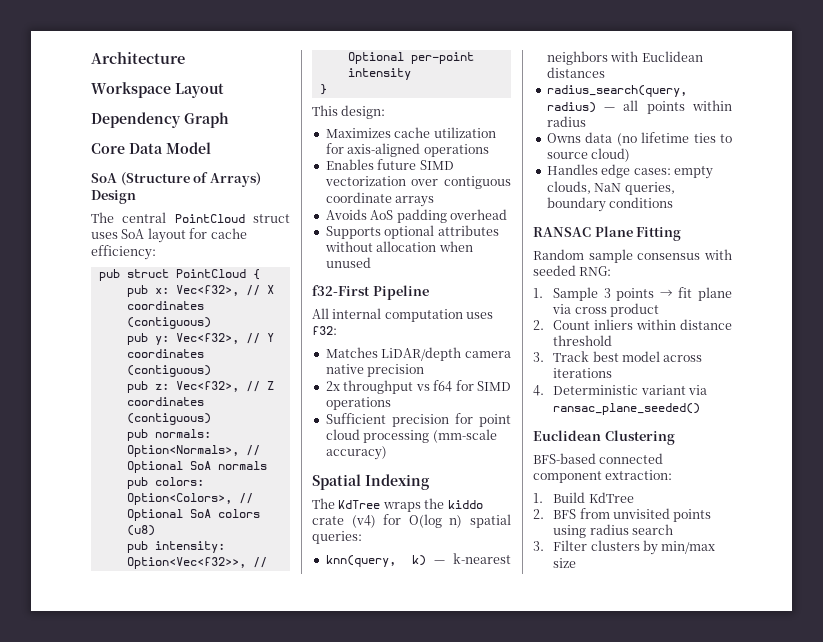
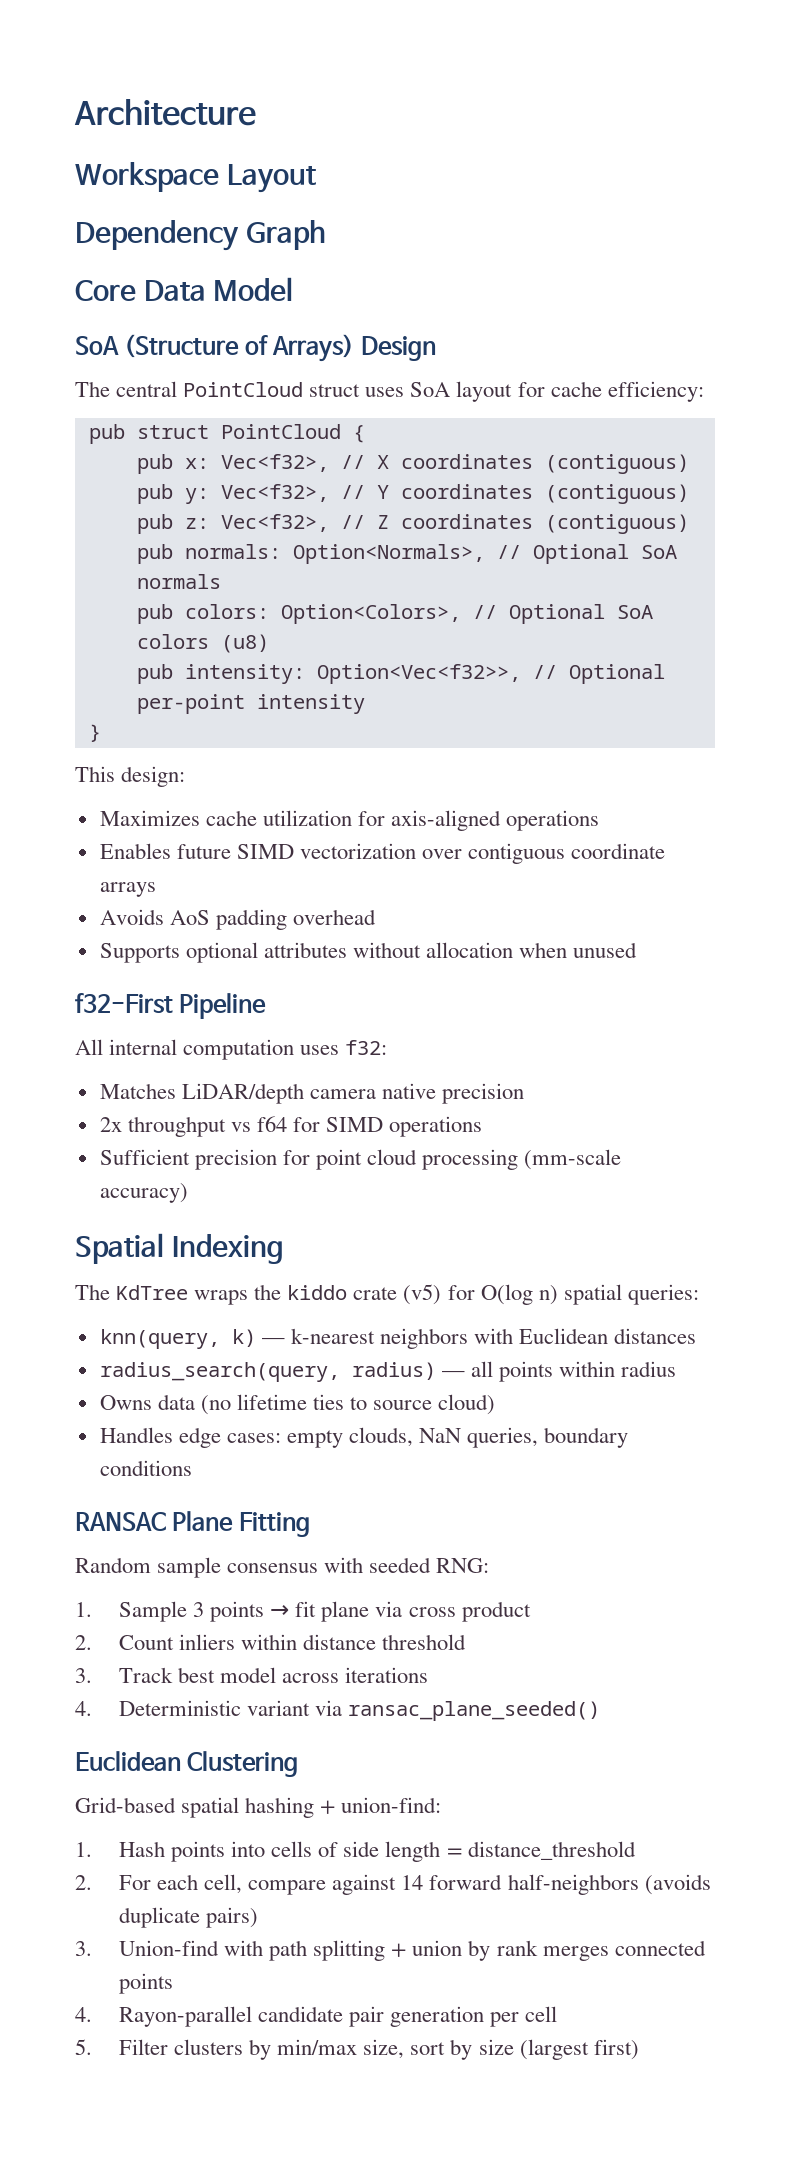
- The KdTree wraps the kiddo crate (v4) for O(log n) spatial queries:
+ The KdTree wraps the kiddo crate (v5) for O(log n) spatial queries:
- BFS-based connected component extraction:
- 1. Build KdTree
- 2. BFS from unvisited points using radius search
- 3. Filter clusters by min/max size
+ Grid-based spatial hashing + union-find:
+ 1. Hash points into cells of side length = distance_threshold
+ 2. For each cell, compare against 14 forward half-neighbors (avoids duplicate pairs)
+ 3. Union-find with path splitting + union by rank merges connected points
+ 4. Rayon-parallel candidate pair generation per cell
+ 5. Filter clusters by min/max size, sort by size (largest first)

